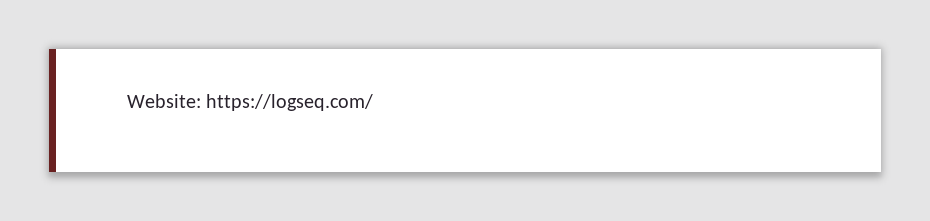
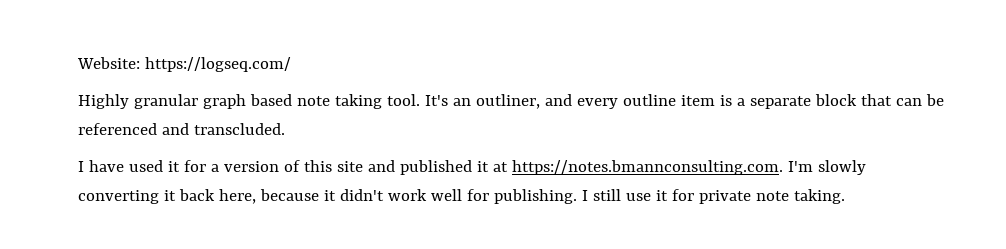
+ Highly granular graph based note taking tool. It's an outliner, and every outline item is a separate block that can be referenced and transcluded.
+ I have used it for a version of this site and published it at https://notes.bmannconsulting.com. I'm slowly converting it back here, because it didn't work well for publishing. I still use it for private note taking.

